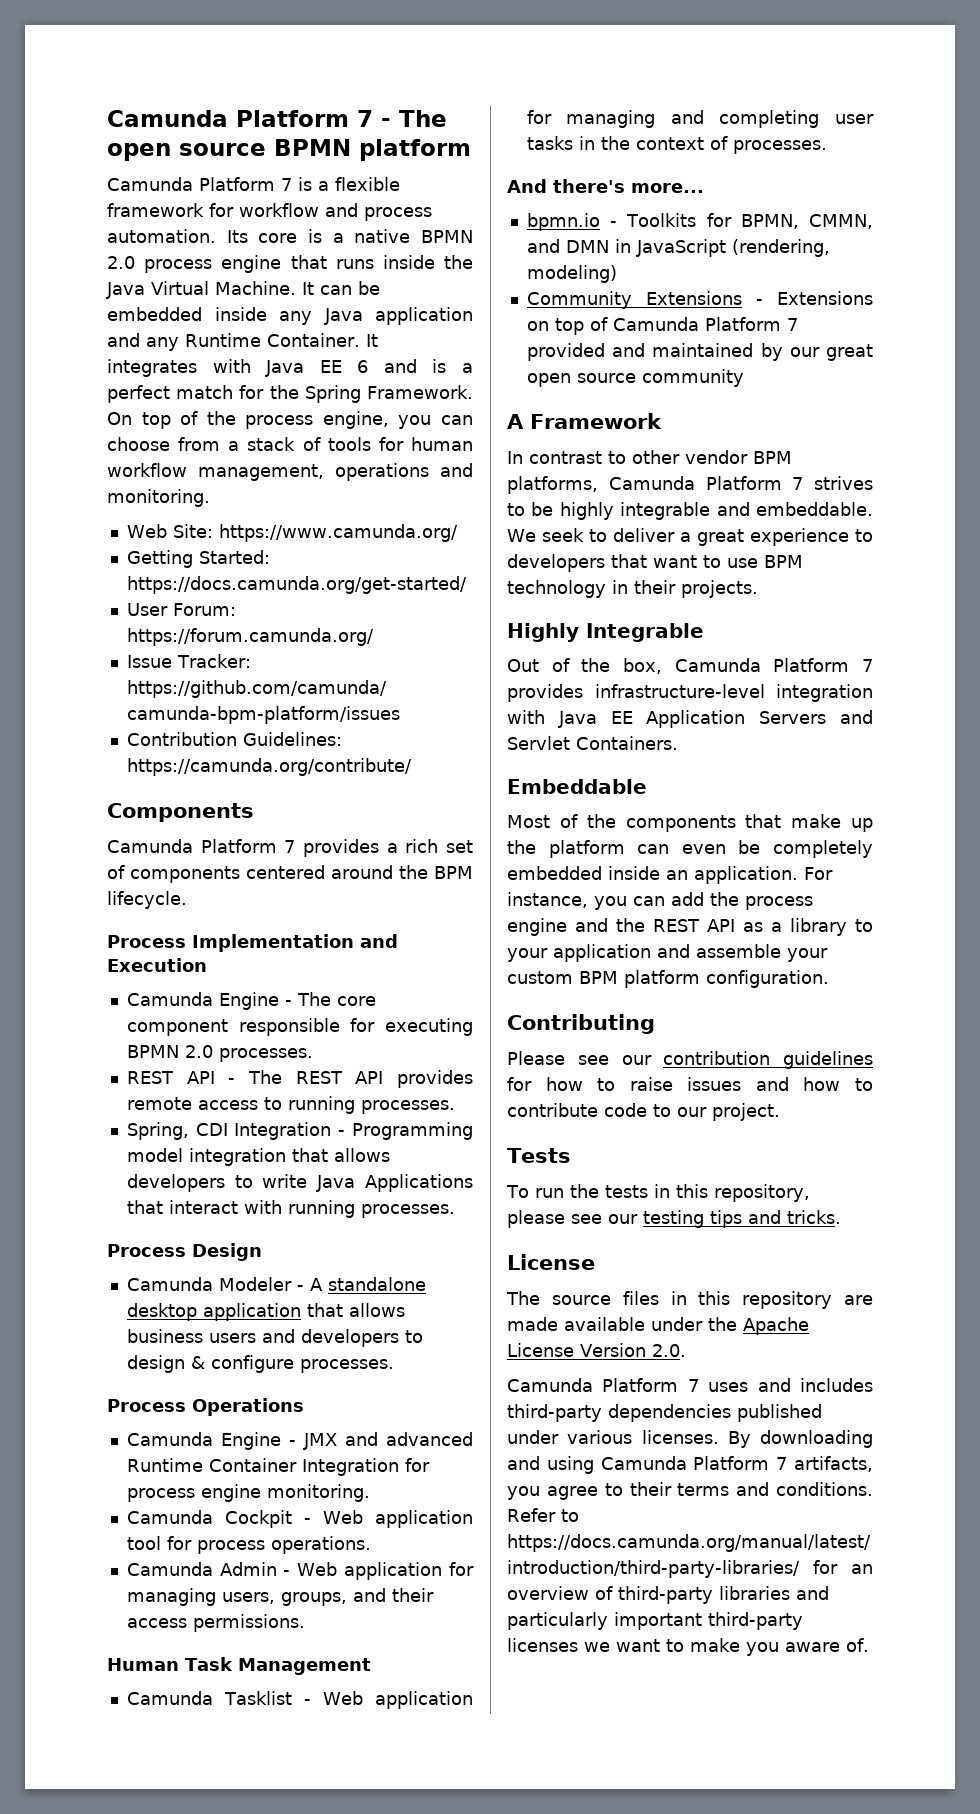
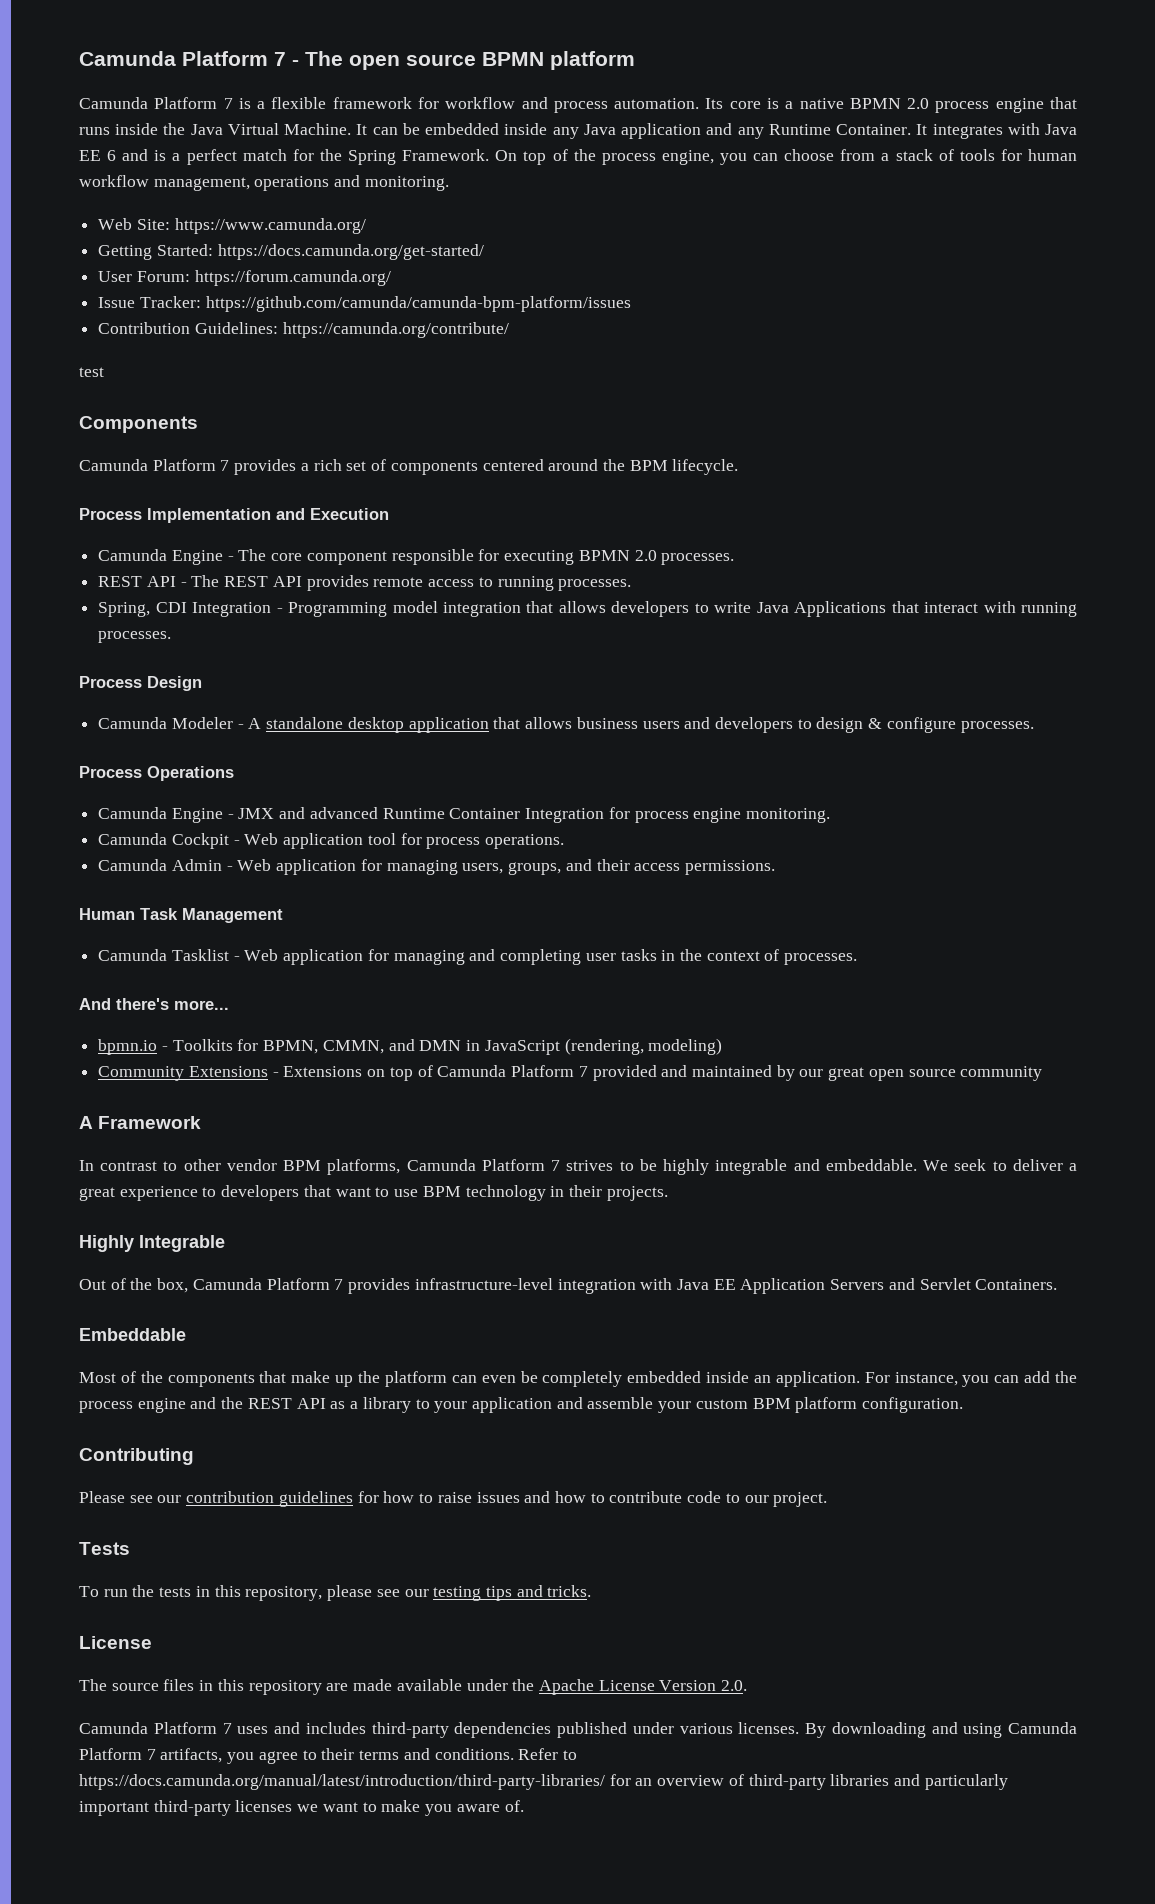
+ test

